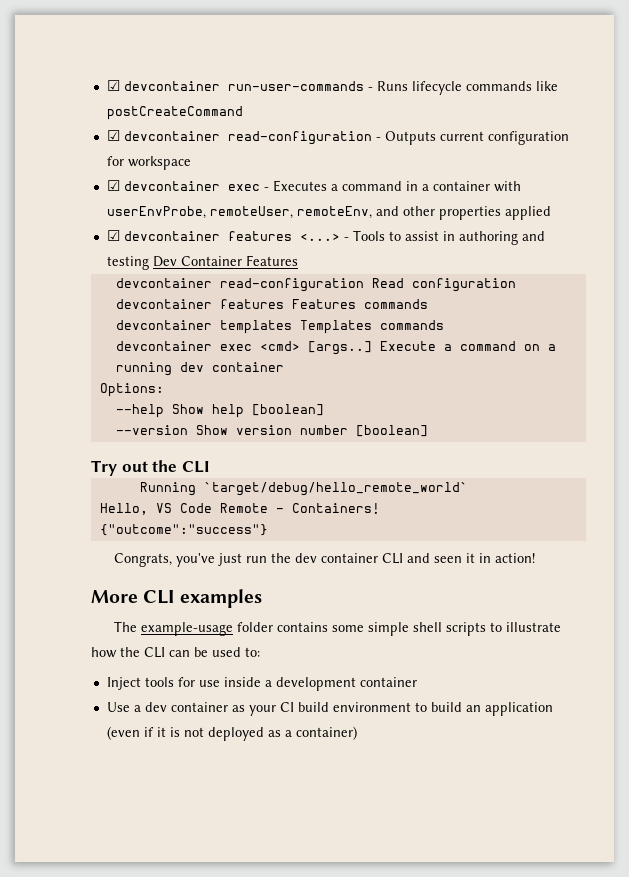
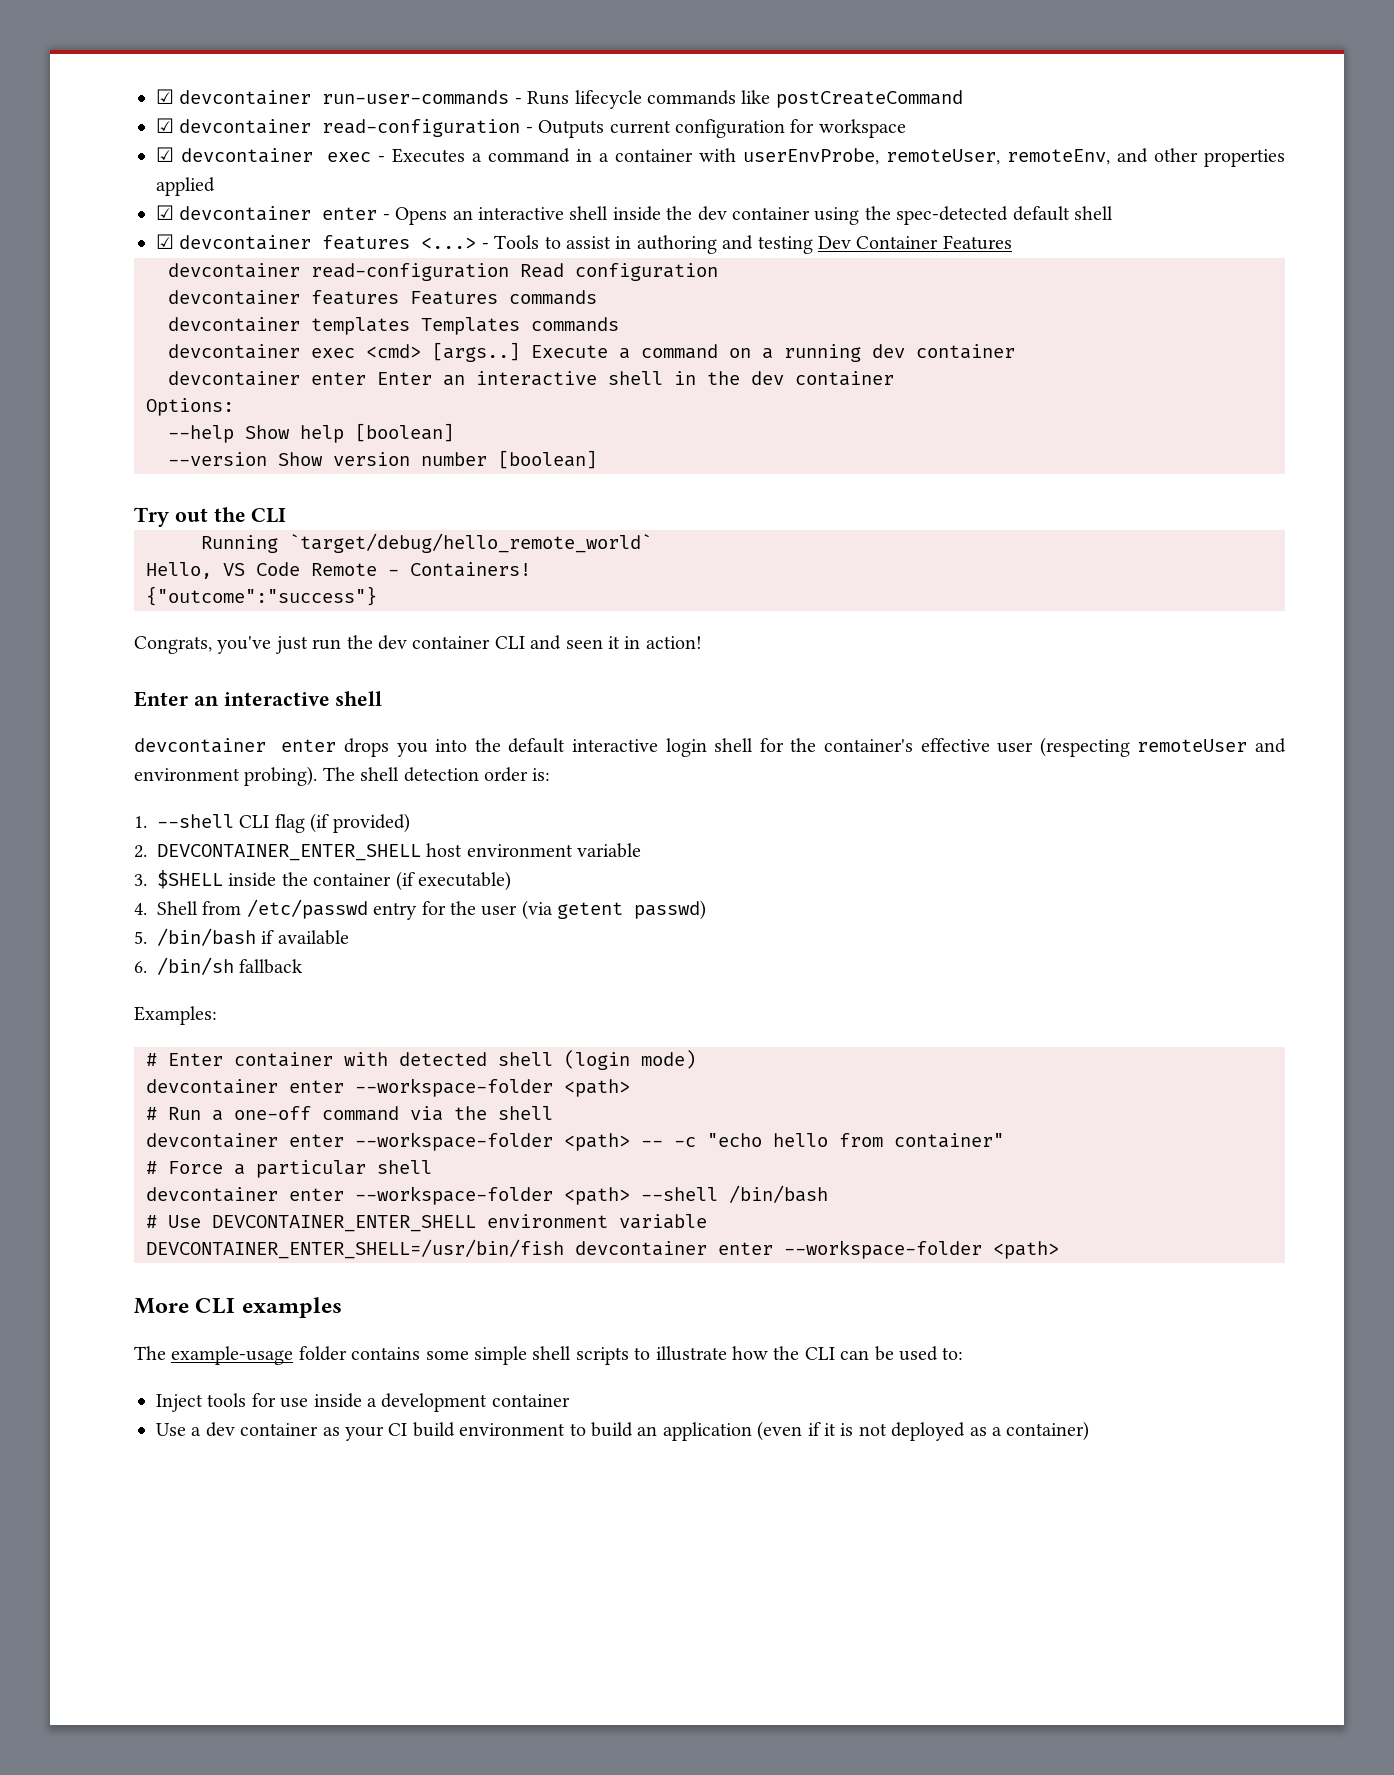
+ ☑ devcontainer enter - Opens an interactive shell inside the dev container using the spec-detected default shell
+ devcontainer enter Enter an interactive shell in the dev container
  Congrats, you've just run the dev container CLI and seen it in action!
+ Enter an interactive shell
+ devcontainer enter drops you into the default interactive login shell for the container's effective user (respecting remoteUser and environment probing). The shell detection order is:
+ 1. --shell CLI flag (if provided)
+ 2. DEVCONTAINER_ENTER_SHELL host environment variable
+ 3. $SHELL inside the container (if executable)
+ 4. Shell from /etc/passwd entry for the user (via getent passwd)
+ 5. /bin/bash if available
+ 6. /bin/sh fallback
+ Examples:
+ # Enter container with detected shell (login mode)
+ devcontainer enter --workspace-folder <path>
+ # Run a one-off command via the shell
+ devcontainer enter --workspace-folder <path> -- -c "echo hello from container"
+ # Force a particular shell
+ devcontainer enter --workspace-folder <path> --shell /bin/bash
+ # Use DEVCONTAINER_ENTER_SHELL environment variable
+ DEVCONTAINER_ENTER_SHELL=/usr/bin/fish devcontainer enter --workspace-folder <path>

